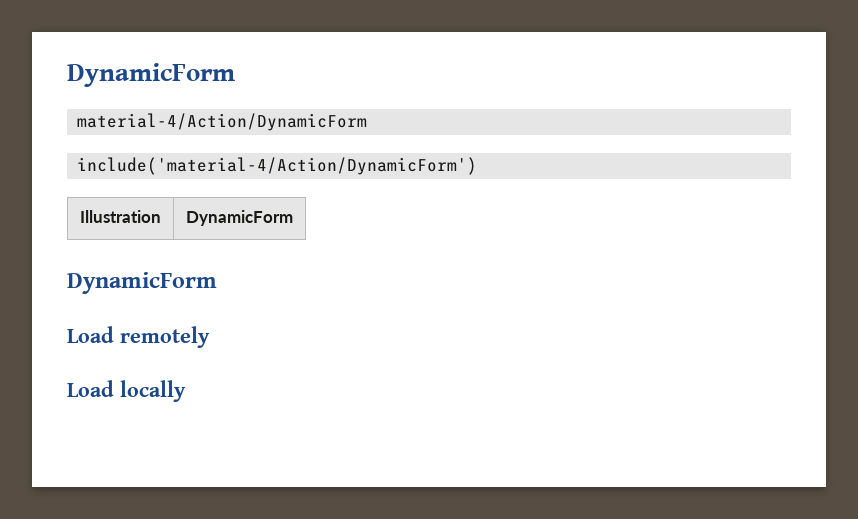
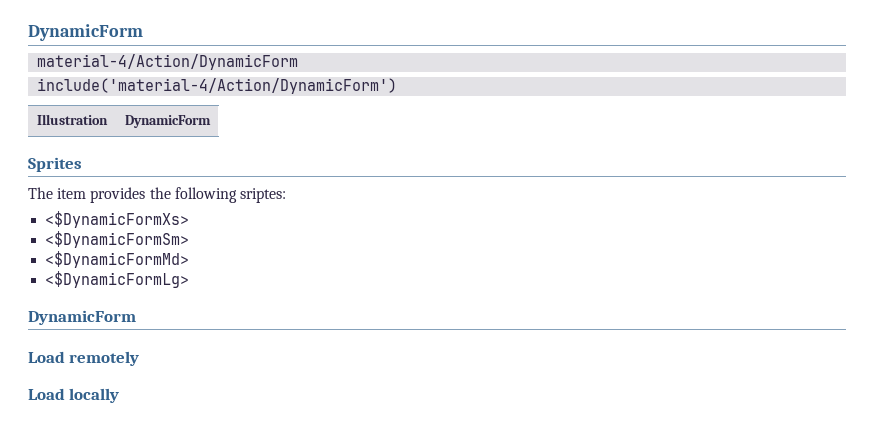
+ Sprites
+ The item provides the following sriptes:
+ <$DynamicFormXs>
+ <$DynamicFormSm>
+ <$DynamicFormMd>
+ <$DynamicFormLg>

